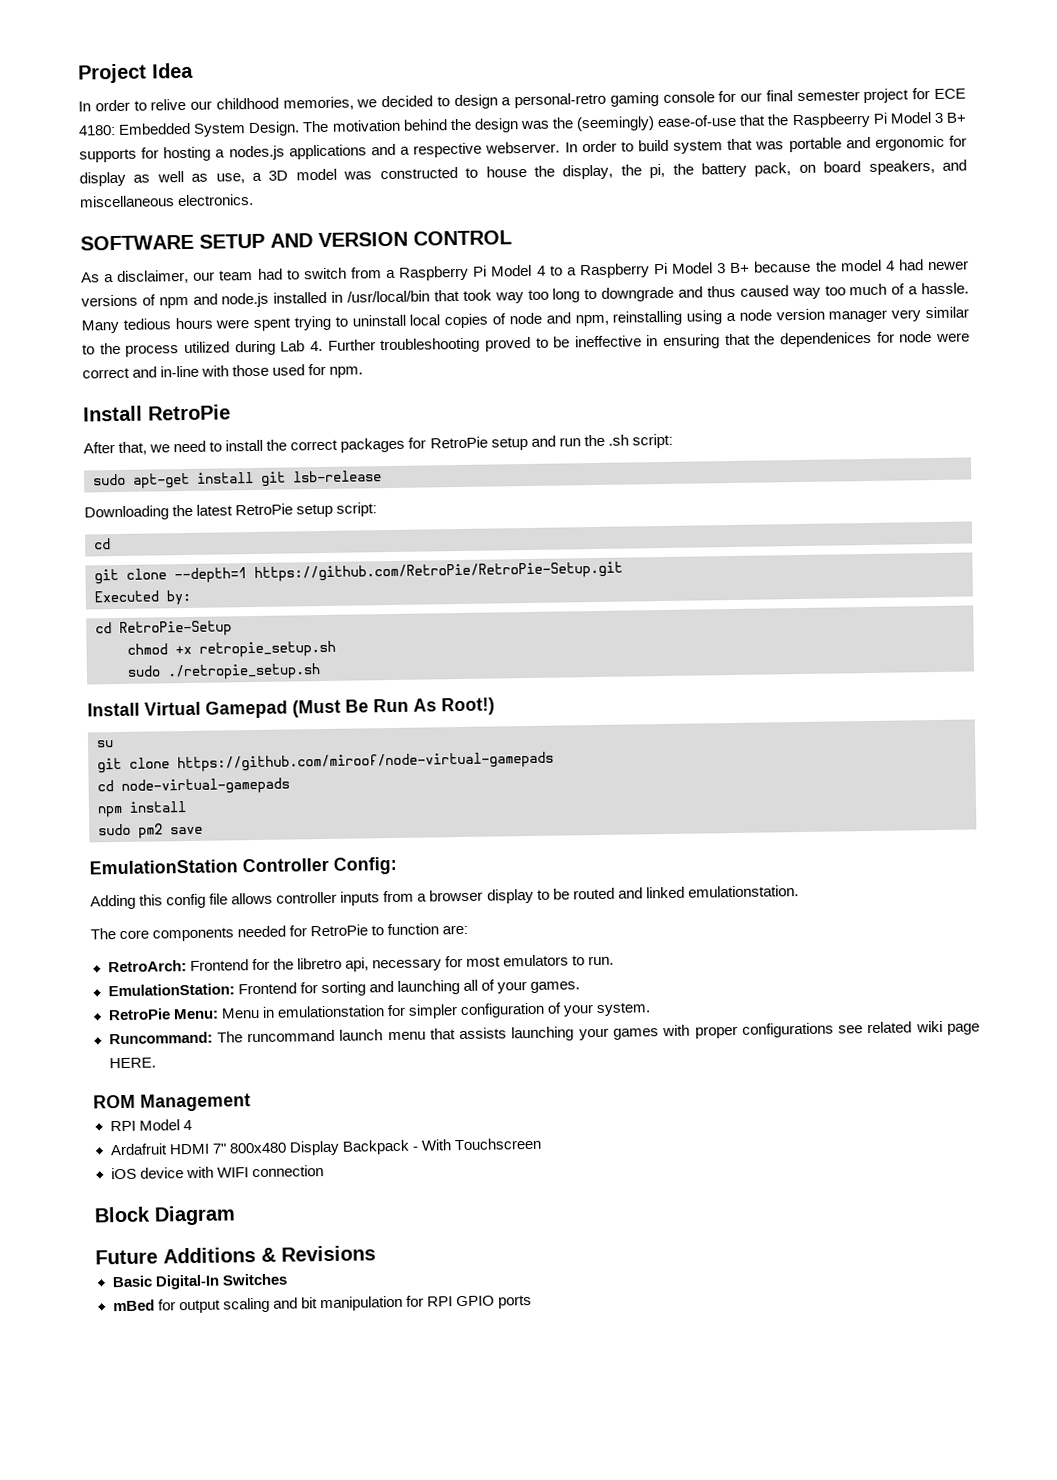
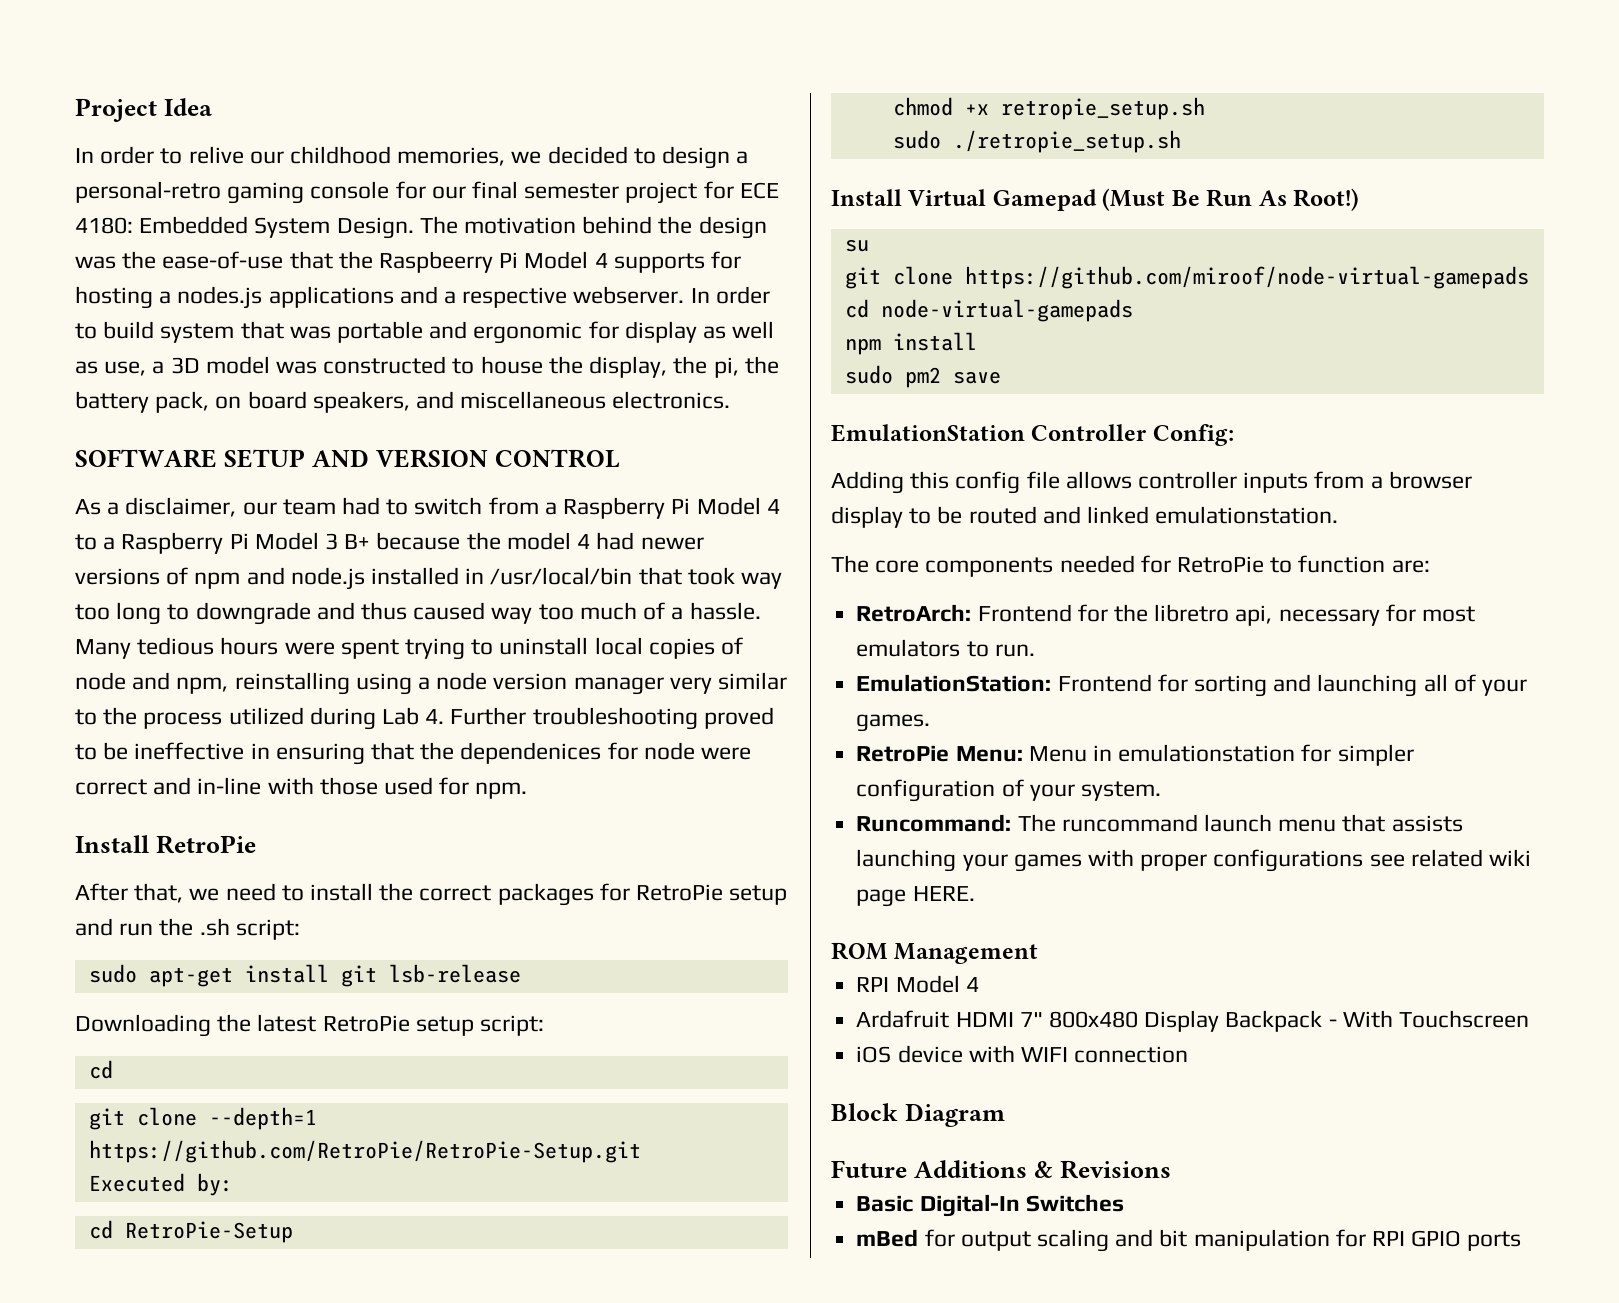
- The motivation behind the design was the (seemingly) ease-of-use that the Raspbeerry Pi Model 3 B+ supports for hosting a nodes.js applications and a respective webserver.
+ The motivation behind the design was the ease-of-use that the Raspbeerry Pi Model 4 supports for hosting a nodes.js applications and a respective webserver.

